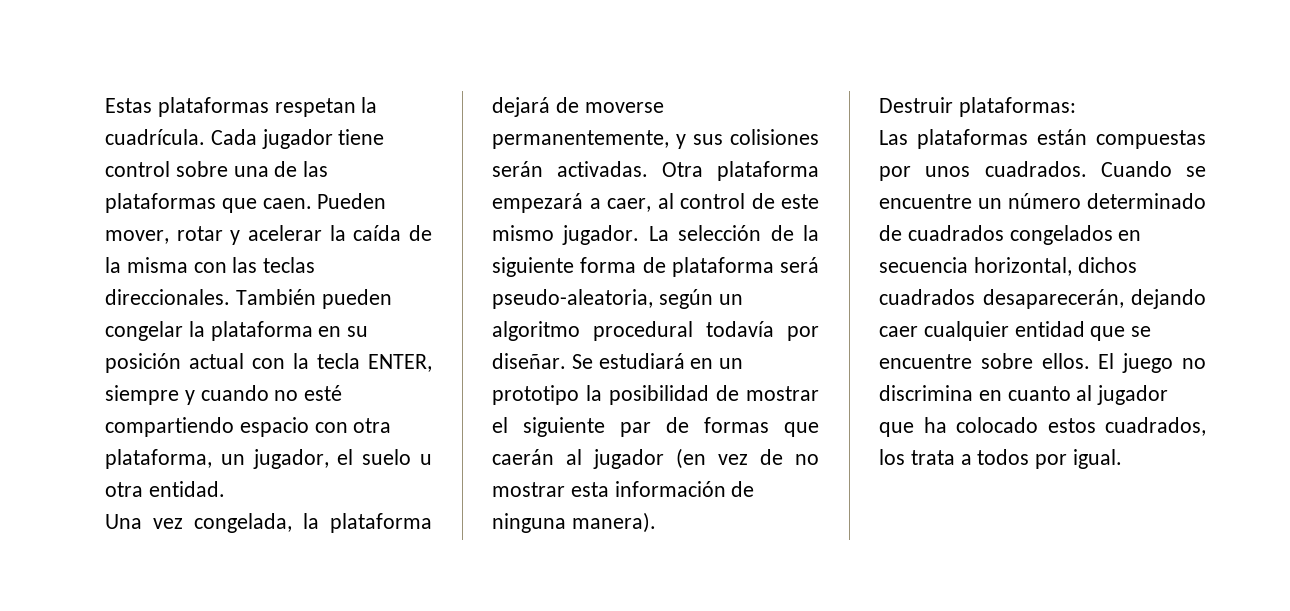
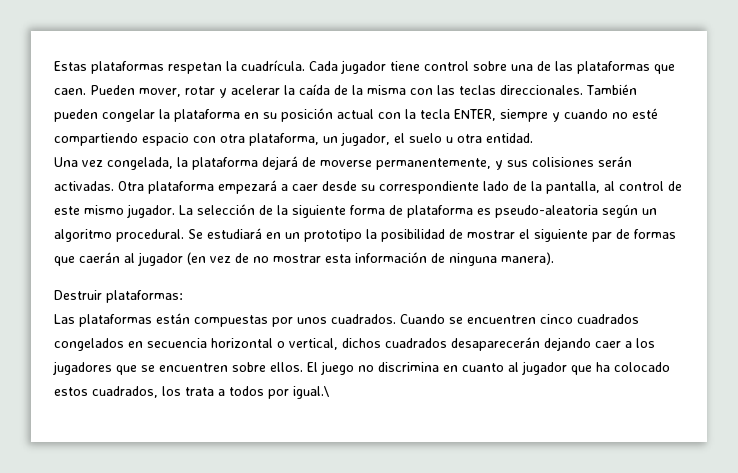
- Otra plataforma empezará a caer, al control de este mismo jugador.
+ Otra plataforma empezará a caer desde su correspondiente lado de la pantalla, al control de este mismo jugador.
- La selección de la siguiente forma de plataforma será pseudo-aleatoria, según un algoritmo procedural todavía por diseñar.
+ La selección de la siguiente forma de plataforma es pseudo-aleatoria según un algoritmo procedural.
- Cuando se encuentre un número determinado de cuadrados congelados en secuencia horizontal, dichos cuadrados desaparecerán, dejando caer cualquier entidad que se encuentre sobre ellos.
+ Cuando se encuentren cinco cuadrados congelados en secuencia horizontal o vertical, dichos cuadrados desaparecerán dejando caer a los jugadores que se encuentren sobre ellos.
- El juego no discrimina en cuanto al jugador que ha colocado estos cuadrados, los trata a todos por igual.
+ El juego no discrimina en cuanto al jugador que ha colocado estos cuadrados, los trata a todos por igual.\

